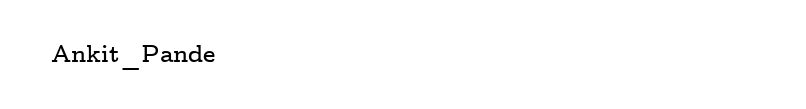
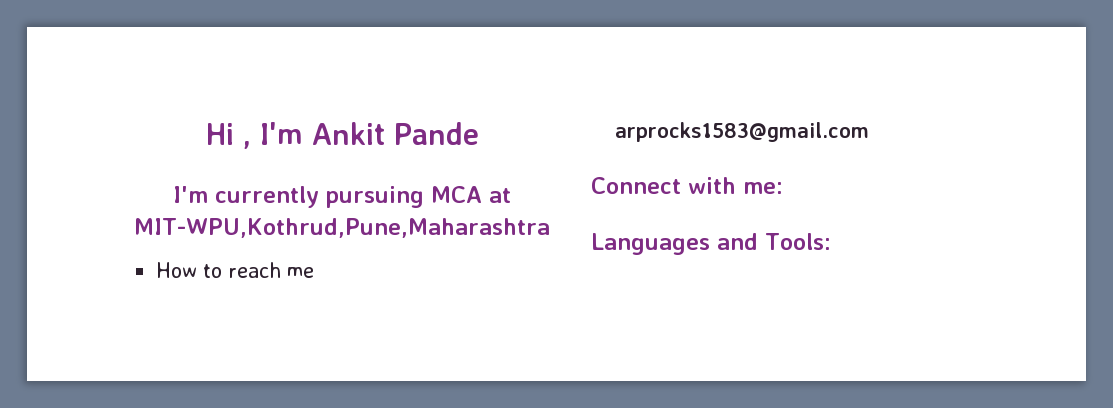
- Ankit_Pande
+ Hi , I'm Ankit Pande
+ I'm currently pursuing MCA at MIT-WPU,Kothrud,Pune,Maharashtra
+ How to reach me arprocks1583@gmail.com
+ Connect with me:
+ Languages and Tools:

